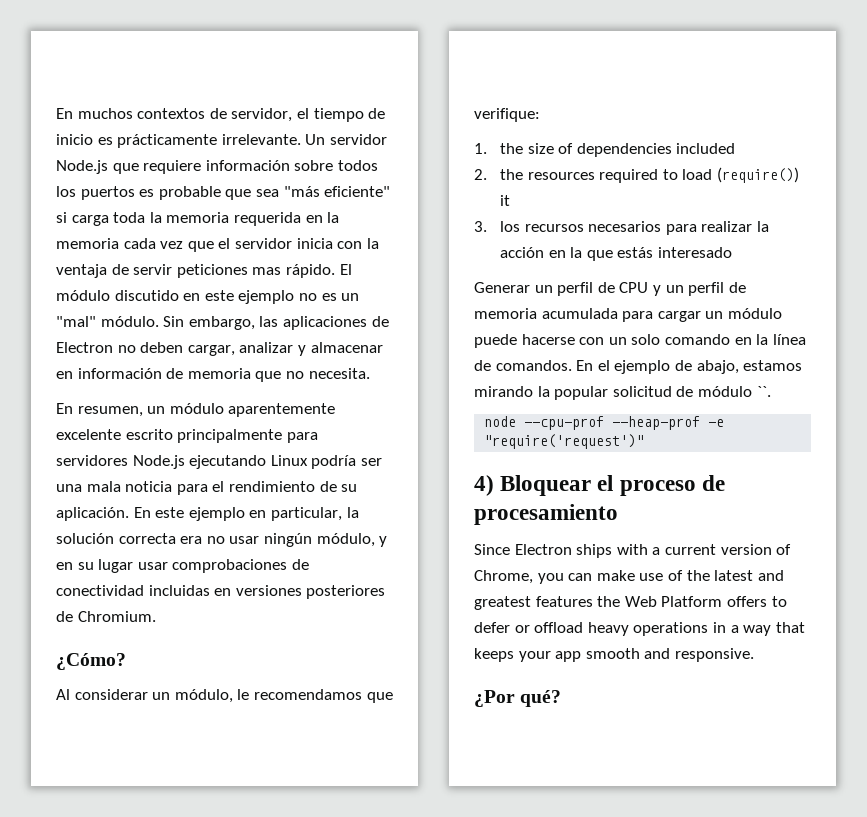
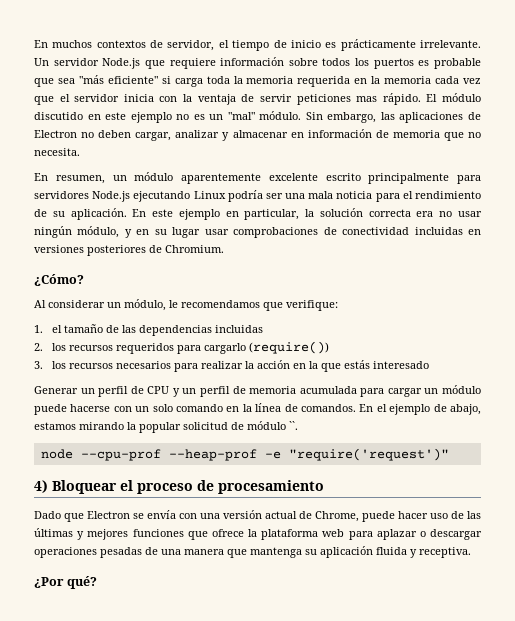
- 1. the size of dependencies included
- 2. the resources required to load (require()) it
+ 1. el tamaño de las dependencias incluidas
+ 2. los recursos requeridos para cargarlo (require())
- Since Electron ships with a current version of Chrome, you can make use of the latest and greatest features the Web Platform offers to defer or offload heavy operations in a way that keeps your app smooth and responsive.
+ Dado que Electron se envía con una versión actual de Chrome, puede hacer uso de las últimas y mejores funciones que ofrece la plataforma web para aplazar o descargar operaciones pesadas de una manera que mantenga su aplicación fluida y receptiva.

